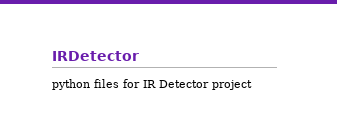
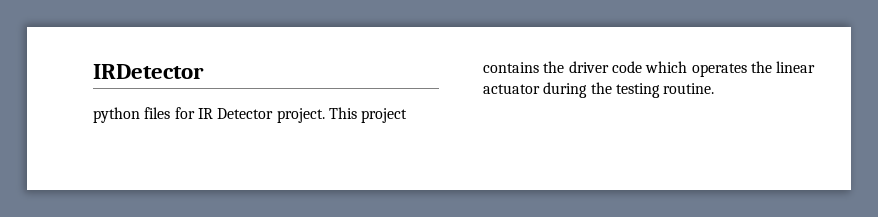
- python files for IR Detector project
+ python files for IR Detector project. This project contains the driver code which operates the linear actuator during the testing routine.

